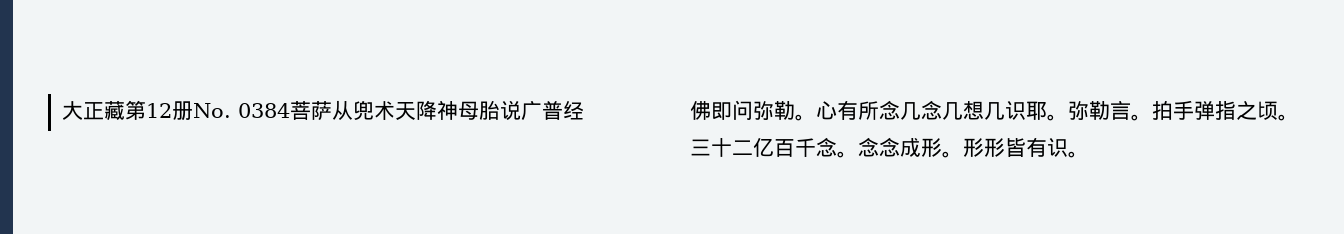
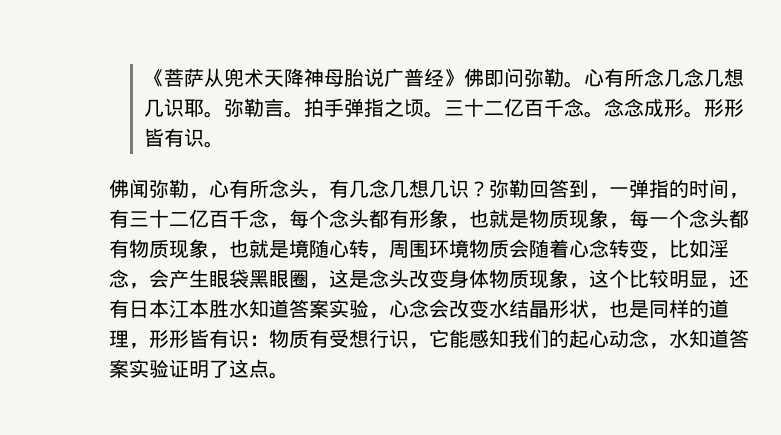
- 大正藏第12册No. 0384菩萨从兜术天降神母胎说广普经
- 佛即问弥勒。
+ 《菩萨从兜术天降神母胎说广普经》佛即问弥勒。
+ 佛闻弥勒，心有所念头，有几念几想几识？弥勒回答到，一弹指的时间，有三十二亿百千念，每个念头都有形象，也就是物质现象，每一个念头都有物质现象，也就是境随心转，周围环境物质会随着心念转变，比如淫念，会产生眼袋黑眼圈，这是念头改变身体物质现象，这个比较明显，还有日本江本胜水知道答案实验，心念会改变水结晶形状，也是同样的道理，形形皆有识：物质有受想行识，它能感知我们的起心动念，水知道答案实验证明了这点。

